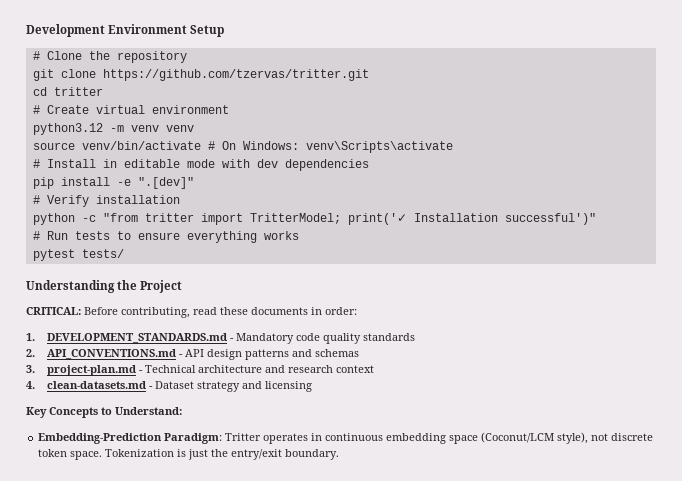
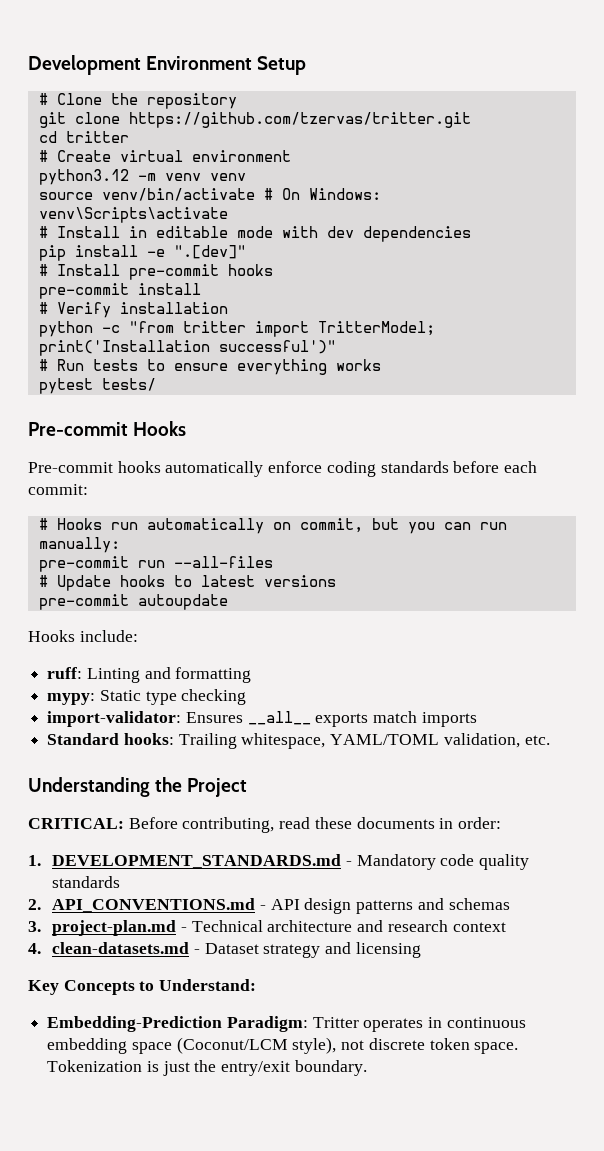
+ # Install pre-commit hooks
+ pre-commit install
- python -c "from tritter import TritterModel; print('✓ Installation successful')"
+ python -c "from tritter import TritterModel; print('Installation successful')"
+ Pre-commit Hooks
+ Pre-commit hooks automatically enforce coding standards before each commit:
+ # Hooks run automatically on commit, but you can run manually:
+ pre-commit run --all-files
+ # Update hooks to latest versions
+ pre-commit autoupdate
+ Hooks include:
+ ruff: Linting and formatting
+ mypy: Static type checking
+ import-validator: Ensures __all__ exports match imports
+ Standard hooks: Trailing whitespace, YAML/TOML validation, etc.

